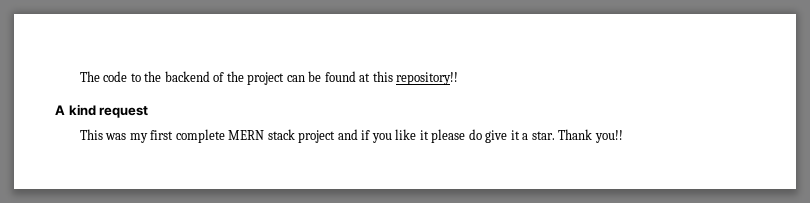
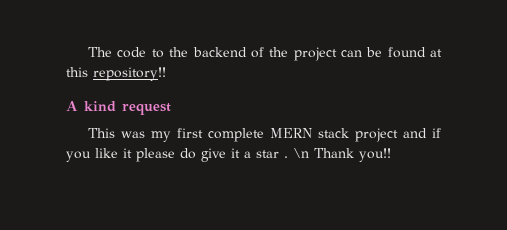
- This was my first complete MERN stack project and if you like it please do give it a star. Thank you!!
+ This was my first complete MERN stack project and if you like it please do give it a star . \n Thank you!!

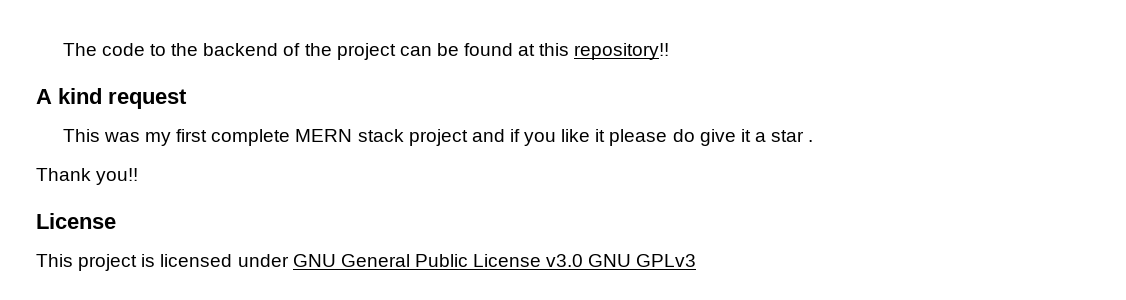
- This was my first complete MERN stack project and if you like it please do give it a star . \n Thank you!!
+ This was my first complete MERN stack project and if you like it please do give it a star .
+ Thank you!!
+ License
+ This project is licensed under GNU General Public License v3.0 GNU GPLv3

